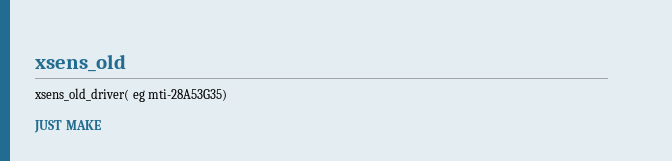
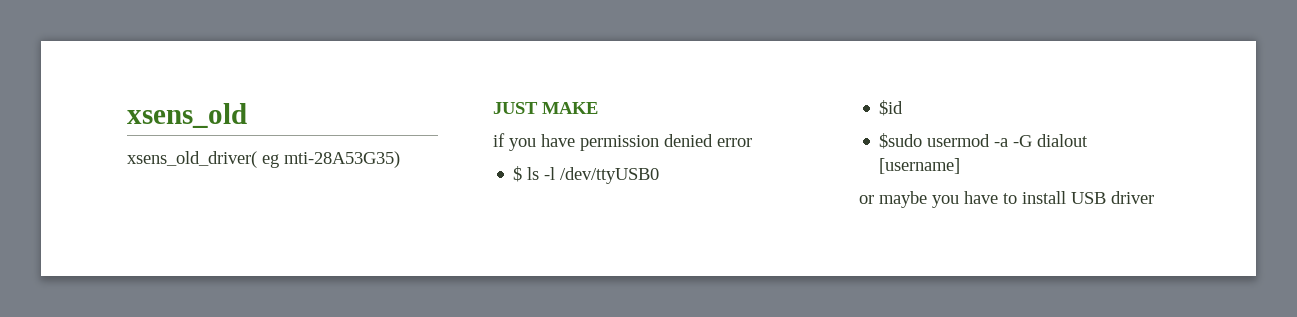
+ if you have permission denied error
+ $ ls -l /dev/ttyUSB0
+ $id
+ $sudo usermod -a -G dialout [username]
+ or maybe you have to install USB driver

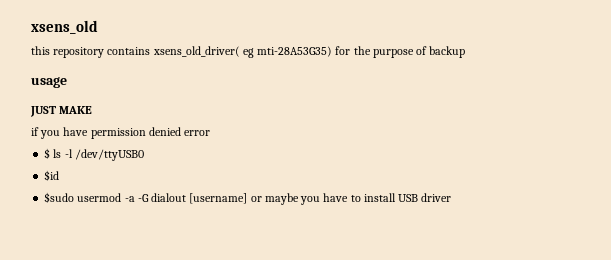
- xsens_old_driver( eg mti-28A53G35)
+ this repository contains xsens_old_driver( eg mti-28A53G35) for the purpose of backup
+ usage
- $sudo usermod -a -G dialout [username]
- or maybe you have to install USB driver
+ $sudo usermod -a -G dialout [username] or maybe you have to install USB driver

